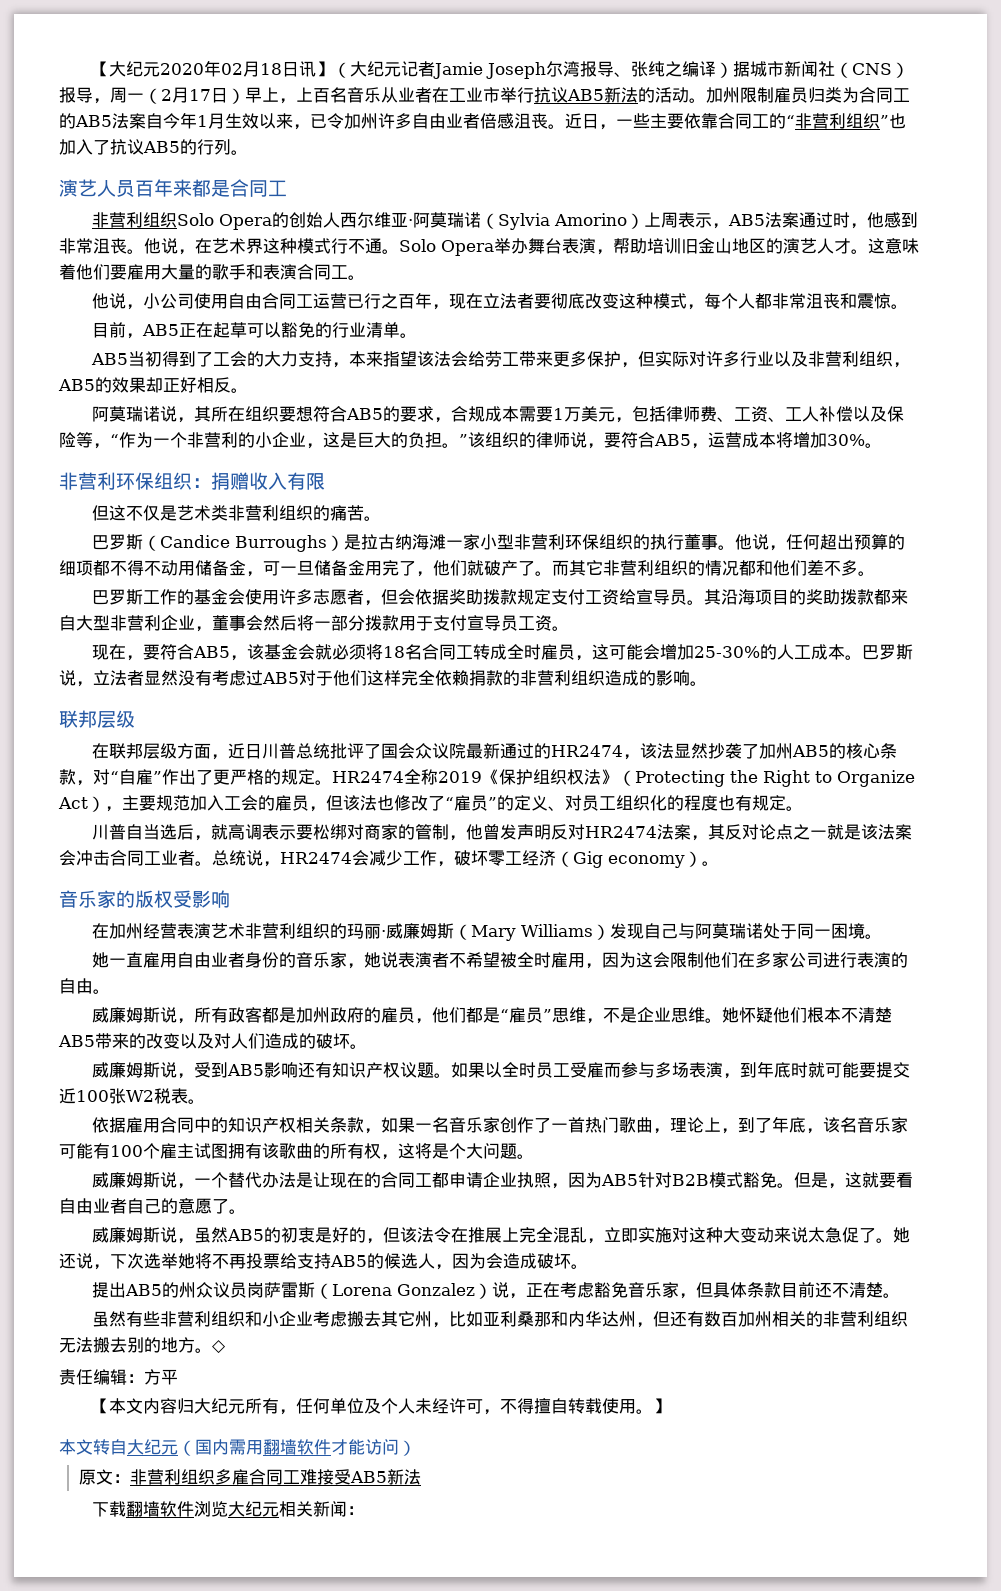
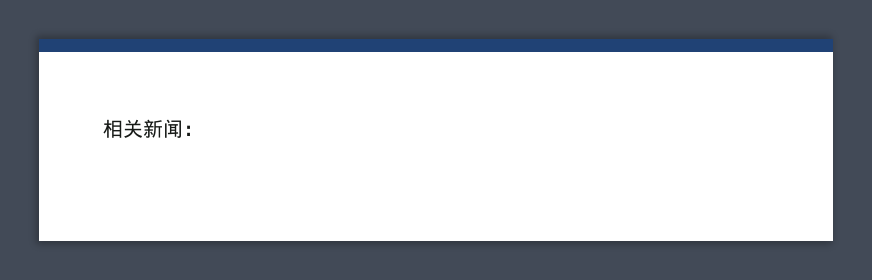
- 【大纪元2020年02月18日讯】（大纪元记者Jamie Joseph尔湾报导、张纯之编译）据城市新闻社（CNS）报导，周一（2月17日）早上，上百名音乐从业者在工业市举行抗议AB5新法的活动。加州限制雇员归类为合同工的AB5法案自今年1月生效以来，已令加州许多自由业者倍感沮丧。近日，一些主要依靠合同工的“非营利组织”也加入了抗议AB5的行列。
- 演艺人员百年来都是合同工
- 非营利组织Solo Opera的创始人西尔维亚·阿莫瑞诺（Sylvia Amorino）上周表示，AB5法案通过时，他感到非常沮丧。他说，在艺术界这种模式行不通。Solo Opera举办舞台表演，帮助培训旧金山地区的演艺人才。这意味着他们要雇用大量的歌手和表演合同工。
- 他说，小公司使用自由合同工运营已行之百年，现在立法者要彻底改变这种模式，每个人都非常沮丧和震惊。
- 目前，AB5正在起草可以豁免的行业清单。
- AB5当初得到了工会的大力支持，本来指望该法会给劳工带来更多保护，但实际对许多行业以及非营利组织，AB5的效果却正好相反。
- 阿莫瑞诺说，其所在组织要想符合AB5的要求，合规成本需要1万美元，包括律师费、工资、工人补偿以及保险等，“作为一个非营利的小企业，这是巨大的负担。”该组织的律师说，要符合AB5，运营成本将增加30%。
- 非营利环保组织：捐赠收入有限
- 但这不仅是艺术类非营利组织的痛苦。
- 巴罗斯（Candice Burroughs）是拉古纳海滩一家小型非营利环保组织的执行董事。他说，任何超出预算的细项都不得不动用储备金，可一旦储备金用完了，他们就破产了。而其它非营利组织的情况都和他们差不多。
- 巴罗斯工作的基金会使用许多志愿者，但会依据奖助拨款规定支付工资给宣导员。其沿海项目的奖助拨款都来自大型非营利企业，董事会然后将一部分拨款用于支付宣导员工资。
- 现在，要符合AB5，该基金会就必须将18名合同工转成全时雇员，这可能会增加25-30%的人工成本。巴罗斯说，立法者显然没有考虑过AB5对于他们这样完全依赖捐款的非营利组织造成的影响。
- 联邦层级
- 在联邦层级方面，近日川普总统批评了国会众议院最新通过的HR2474，该法显然抄袭了加州AB5的核心条款，对“自雇”作出了更严格的规定。HR2474全称2019《保护组织权法》（Protecting the Right to Organize Act），主要规范加入工会的雇员，但该法也修改了“雇员”的定义、对员工组织化的程度也有规定。
- 川普自当选后，就高调表示要松绑对商家的管制，他曾发声明反对HR2474法案，其反对论点之一就是该法案会冲击合同工业者。总统说，HR2474会减少工作，破坏零工经济（Gig economy）。
- 音乐家的版权受影响
- 在加州经营表演艺术非营利组织的玛丽·威廉姆斯（Mary Williams）发现自己与阿莫瑞诺处于同一困境。
- 她一直雇用自由业者身份的音乐家，她说表演者不希望被全时雇用，因为这会限制他们在多家公司进行表演的自由。
- 威廉姆斯说，所有政客都是加州政府的雇员，他们都是“雇员”思维，不是企业思维。她怀疑他们根本不清楚AB5带来的改变以及对人们造成的破坏。
- 威廉姆斯说，受到AB5影响还有知识产权议题。如果以全时员工受雇而参与多场表演，到年底时就可能要提交近100张W2税表。
- 依据雇用合同中的知识产权相关条款，如果一名音乐家创作了一首热门歌曲，理论上，到了年底，该名音乐家可能有100个雇主试图拥有该歌曲的所有权，这将是个大问题。
- 威廉姆斯说，一个替代办法是让现在的合同工都申请企业执照，因为AB5针对B2B模式豁免。但是，这就要看自由业者自己的意愿了。
- 威廉姆斯说，虽然AB5的初衷是好的，但该法令在推展上完全混乱，立即实施对这种大变动来说太急促了。她还说，下次选举她将不再投票给支持AB5的候选人，因为会造成破坏。
- 提出AB5的州众议员岗萨雷斯（Lorena Gonzalez）说，正在考虑豁免音乐家，但具体条款目前还不清楚。
- 虽然有些非营利组织和小企业考虑搬去其它州，比如亚利桑那和内华达州，但还有数百加州相关的非营利组织无法搬去别的地方。◇
- 责任编辑：方平
- 【本文内容归大纪元所有，任何单位及个人未经许可，不得擅自转载使用。】
- 本文转自大纪元（国内需用翻墙软件才能访问）
- 原文：非营利组织多雇合同工难接受AB5新法
- 下载翻墙软件浏览大纪元相关新闻：
+ 相关新闻：

